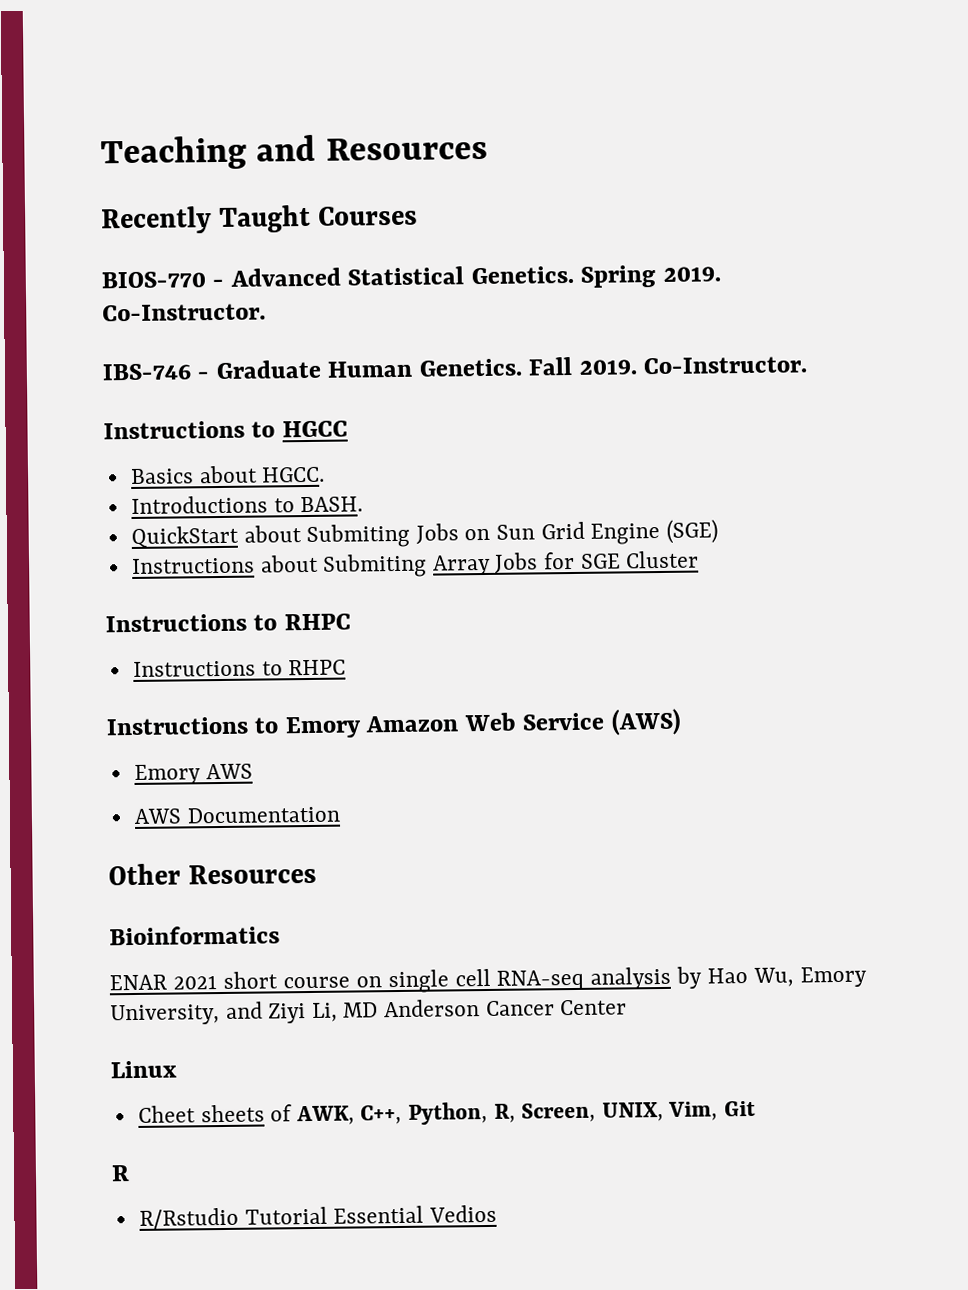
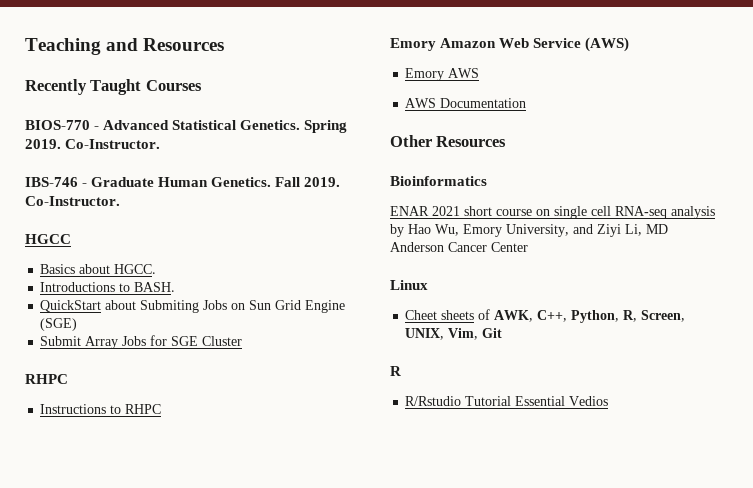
- Instructions to HGCC
+ HGCC
- Instructions about Submiting Array Jobs for SGE Cluster
- Instructions to RHPC
+ Submit Array Jobs for SGE Cluster
+ RHPC
- Instructions to Emory Amazon Web Service (AWS)
+ Emory Amazon Web Service (AWS)

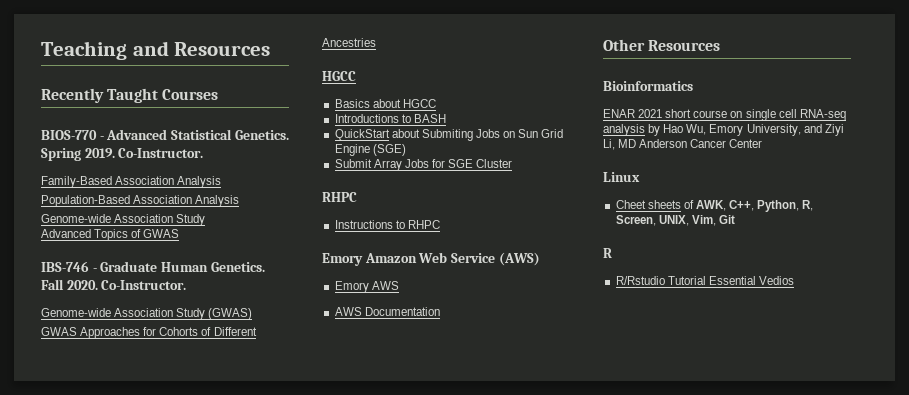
+ Family-Based Association Analysis
+ Population-Based Association Analysis
+ Genome-wide Association Study
+ Advanced Topics of GWAS
- Fall 2019. Co-Instructor.
+ Fall 2020. Co-Instructor.
+ Genome-wide Association Study (GWAS)
+ GWAS Approaches for Cohorts of Different Ancestries
- Basics about HGCC.
+ Basics about HGCC
- Introductions to BASH.
+ Introductions to BASH

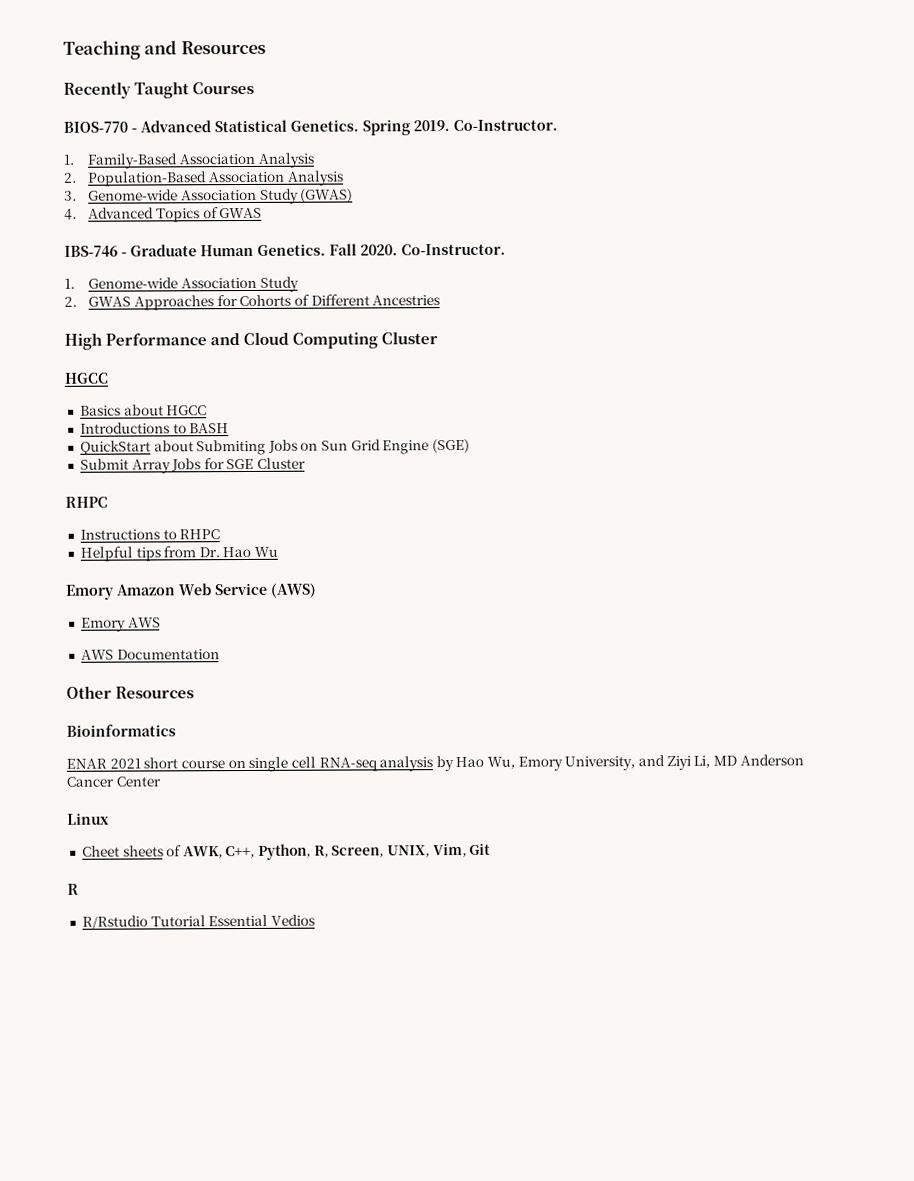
- Family-Based Association Analysis
+ 1. Family-Based Association Analysis
- Population-Based Association Analysis
- Genome-wide Association Study
- Advanced Topics of GWAS
+ 2. Population-Based Association Analysis
+ 3. Genome-wide Association Study (GWAS)
+ 4. Advanced Topics of GWAS
- Genome-wide Association Study (GWAS)
- GWAS Approaches for Cohorts of Different Ancestries
+ 1. Genome-wide Association Study
+ 2. GWAS Approaches for Cohorts of Different Ancestries
+ High Performance and Cloud Computing Cluster
+ Helpful tips from Dr. Hao Wu

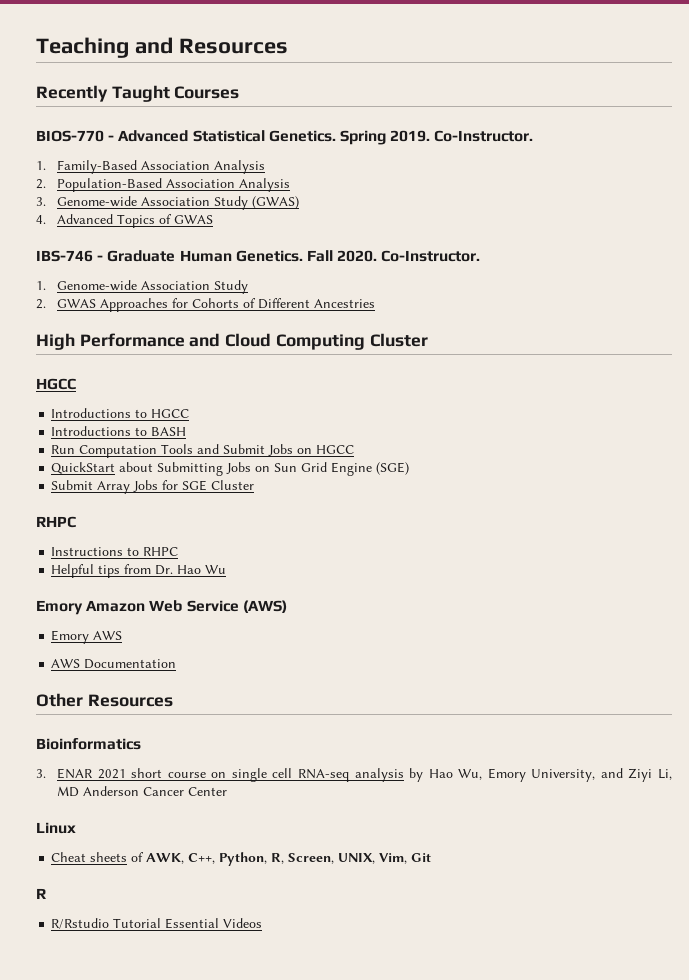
- Basics about HGCC
+ Introductions to HGCC
+ Run Computation Tools and Submit Jobs on HGCC
- QuickStart about Submiting Jobs on Sun Grid Engine (SGE)
+ QuickStart about Submitting Jobs on Sun Grid Engine (SGE)
- ENAR 2021 short course on single cell RNA-seq analysis by Hao Wu, Emory University, and Ziyi Li, MD Anderson Cancer Center
+ 3. ENAR 2021 short course on single cell RNA-seq analysis by Hao Wu, Emory University, and Ziyi Li, MD Anderson Cancer Center
- Cheet sheets of AWK, C++, Python, R, Screen, UNIX, Vim, Git
+ Cheat sheets of AWK, C++, Python, R, Screen, UNIX, Vim, Git
- R/Rstudio Tutorial Essential Vedios
+ R/Rstudio Tutorial Essential Videos

